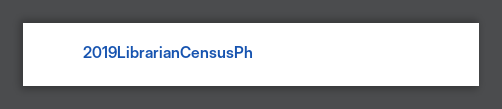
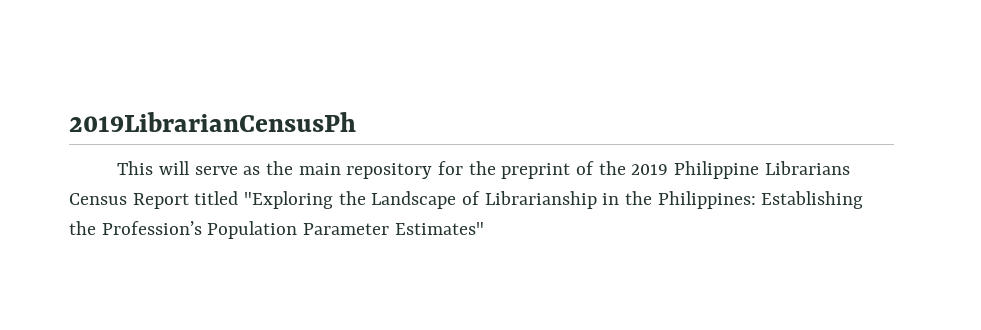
+ This will serve as the main repository for the preprint of the 2019 Philippine Librarians Census Report titled "Exploring the Landscape of Librarianship in the Philippines: Establishing the Profession’s Population Parameter Estimates"

